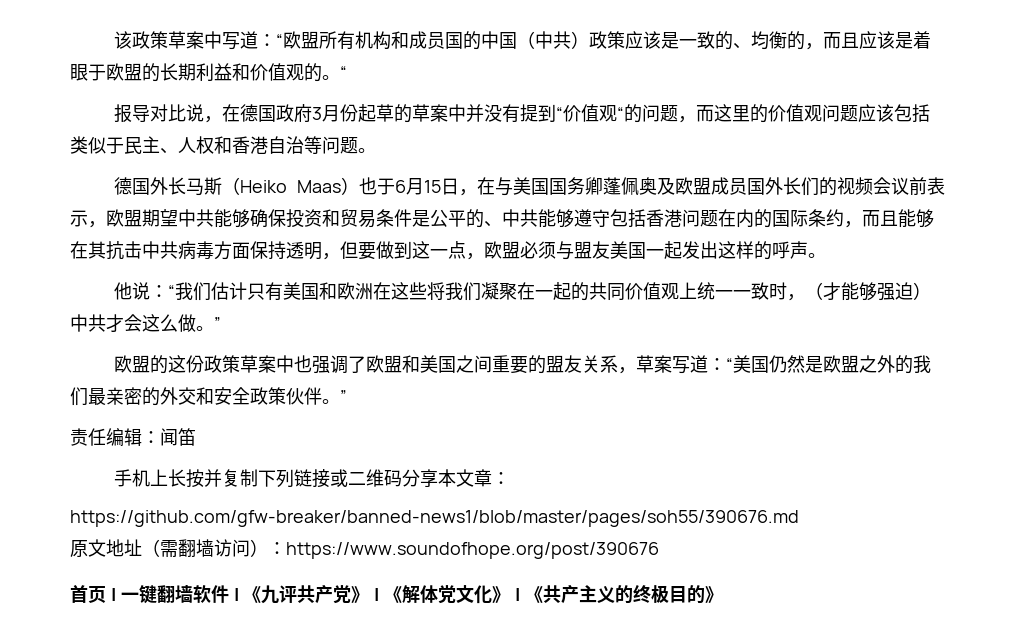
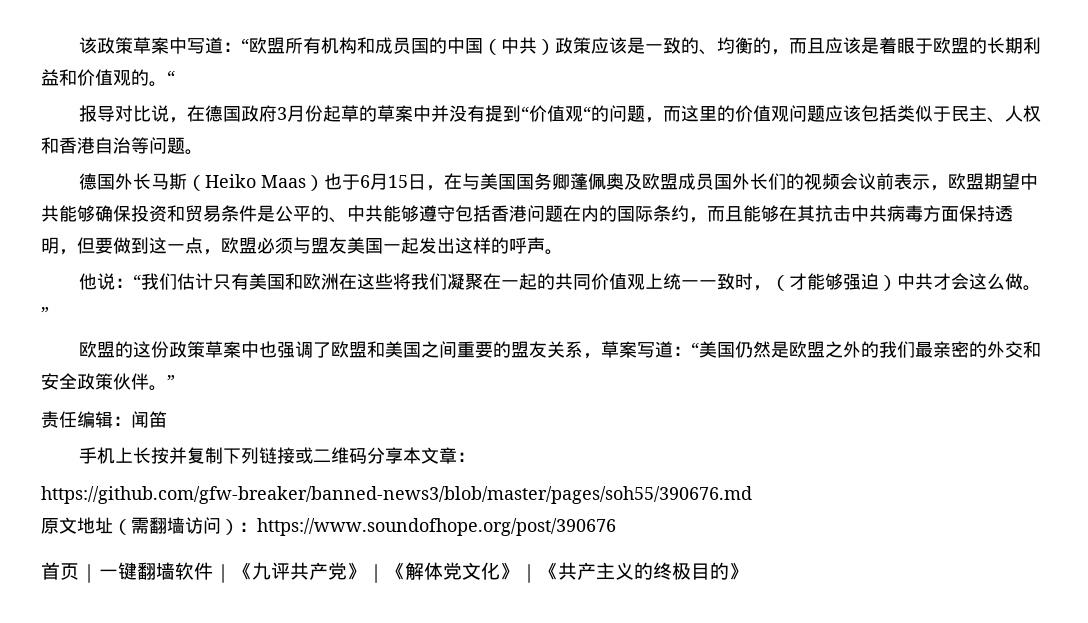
- https://github.com/gfw-breaker/banned-news1/blob/master/pages/soh55/390676.md
+ https://github.com/gfw-breaker/banned-news3/blob/master/pages/soh55/390676.md

